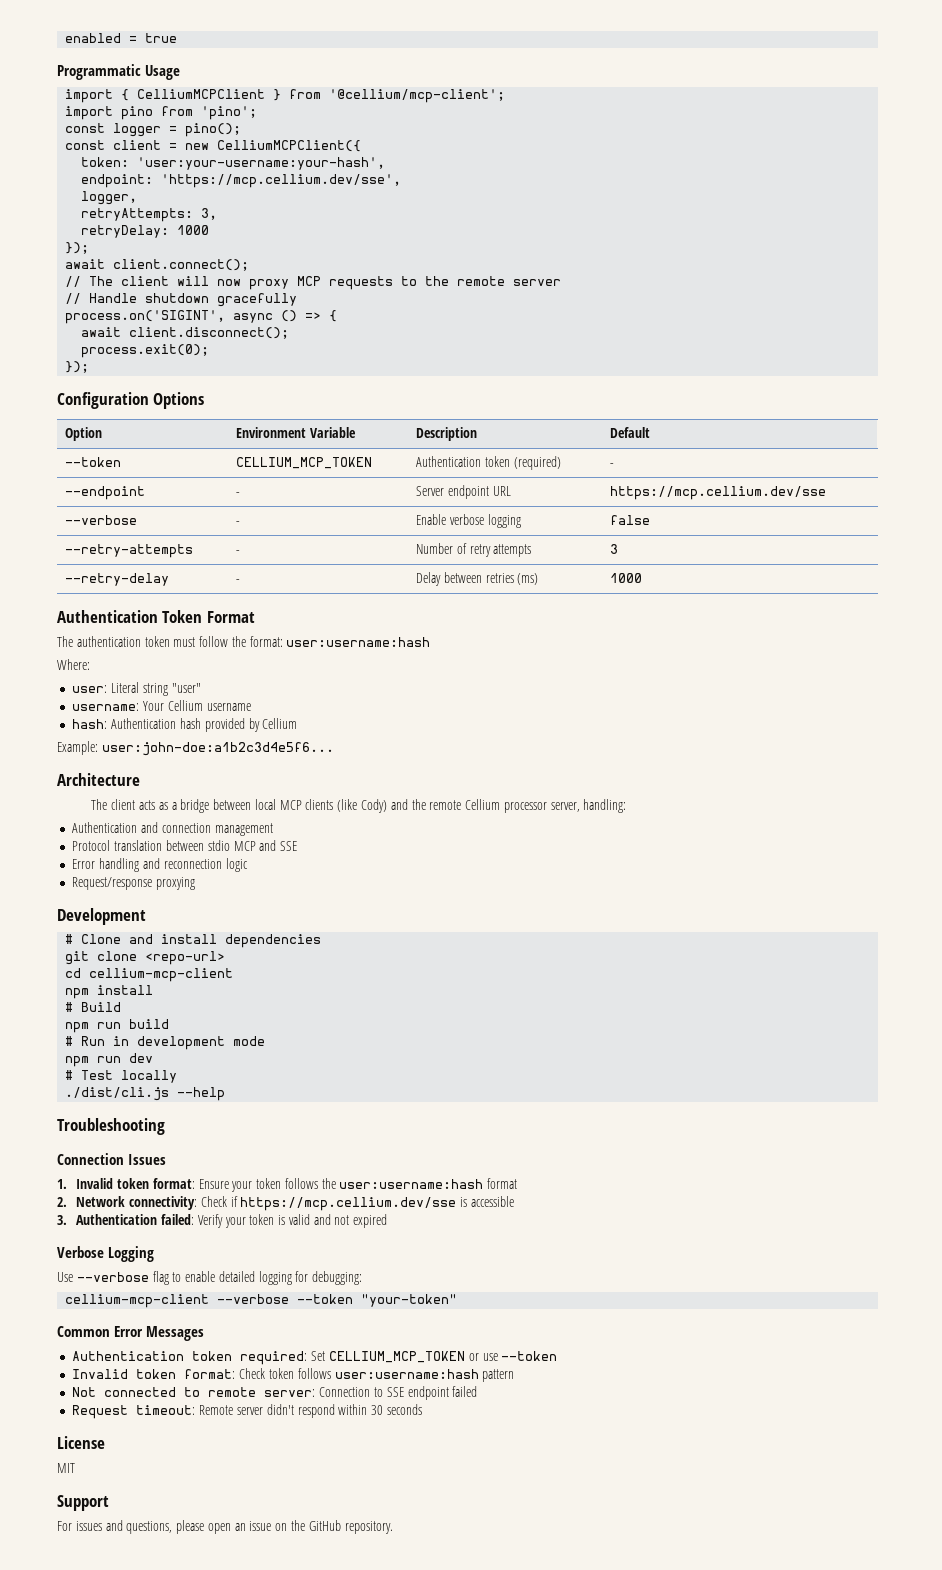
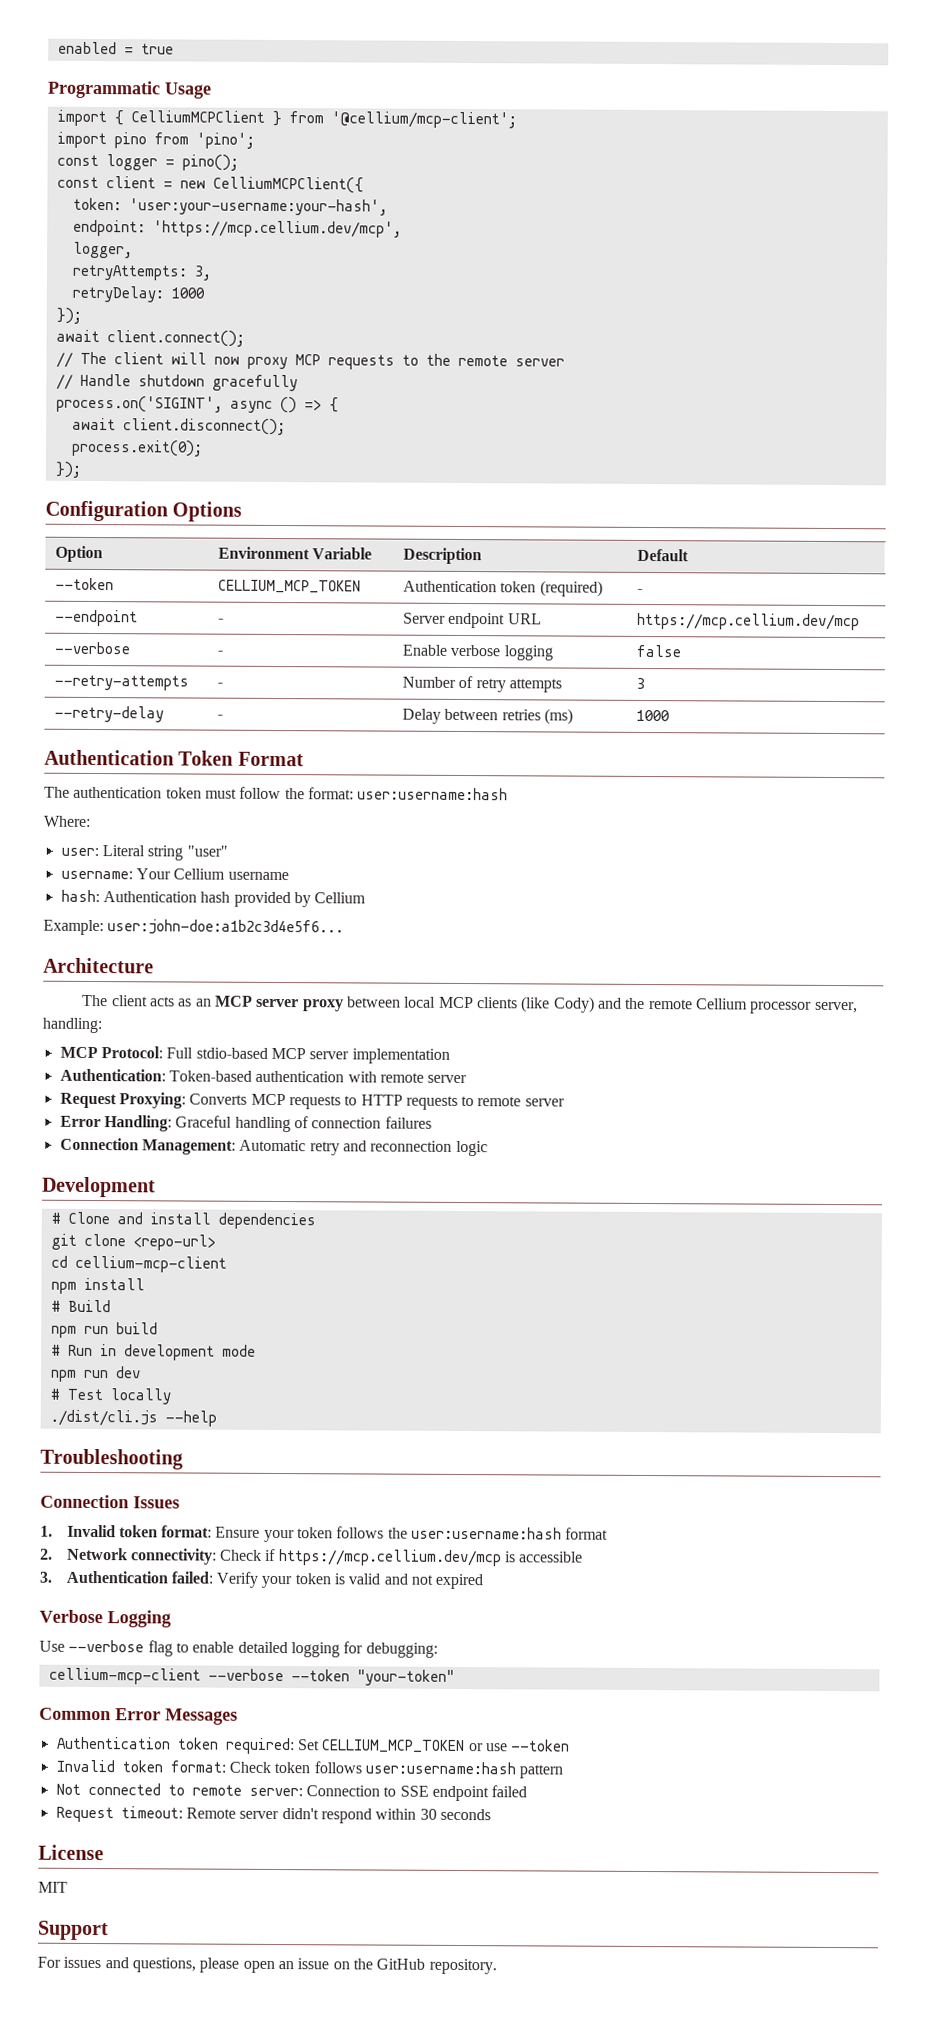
- endpoint: 'https://mcp.cellium.dev/sse',
+ endpoint: 'https://mcp.cellium.dev/mcp',
- --endpoint | - | Server endpoint URL | https://mcp.cellium.dev/sse
+ --endpoint | - | Server endpoint URL | https://mcp.cellium.dev/mcp
- The client acts as a bridge between local MCP clients (like Cody) and the remote Cellium processor server, handling:
+ The client acts as an MCP server proxy between local MCP clients (like Cody) and the remote Cellium processor server, handling:
- Authentication and connection management
- Protocol translation between stdio MCP and SSE
- Error handling and reconnection logic
+ MCP Protocol: Full stdio-based MCP server implementation
+ Authentication: Token-based authentication with remote server
+ Request Proxying: Converts MCP requests to HTTP requests to remote server
+ Error Handling: Graceful handling of connection failures
+ Connection Management: Automatic retry and reconnection logic
- Request/response proxying
- 2. Network connectivity: Check if https://mcp.cellium.dev/sse is accessible
+ 2. Network connectivity: Check if https://mcp.cellium.dev/mcp is accessible

